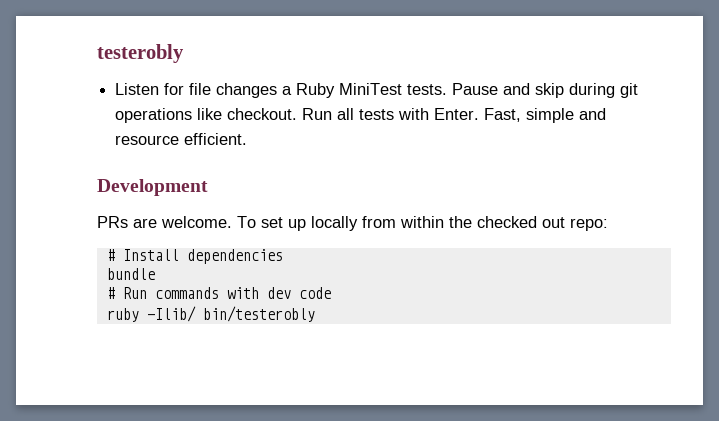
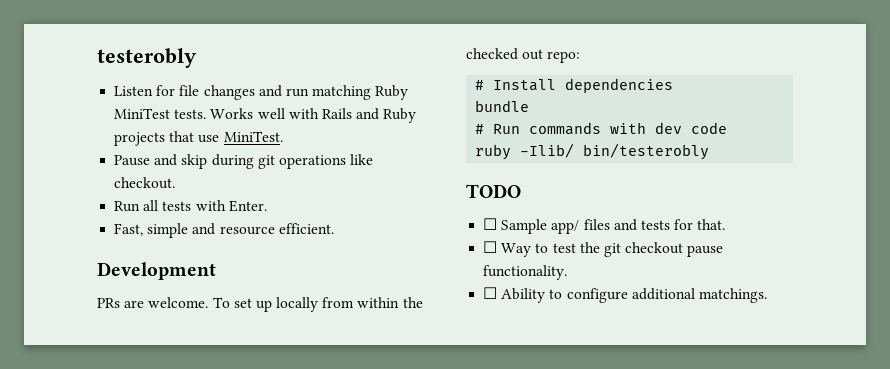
- Listen for file changes a Ruby MiniTest tests. Pause and skip during git operations like checkout. Run all tests with Enter. Fast, simple and resource efficient.
+ Listen for file changes and run matching Ruby MiniTest tests. Works well with Rails and Ruby projects that use MiniTest.
+ Pause and skip during git operations like checkout.
+ Run all tests with Enter.
+ Fast, simple and resource efficient.
+ TODO
+ ☐ Sample app/ files and tests for that.
+ ☐ Way to test the git checkout pause functionality.
+ ☐ Ability to configure additional matchings.

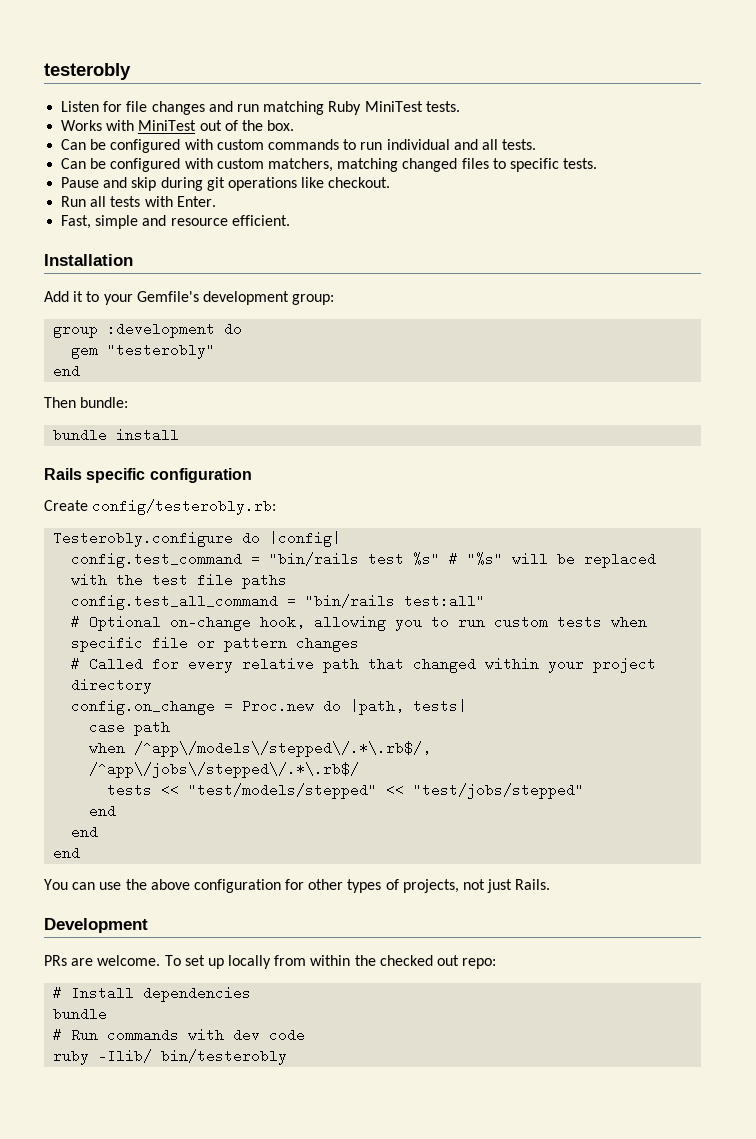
- Listen for file changes and run matching Ruby MiniTest tests. Works well with Rails and Ruby projects that use MiniTest.
+ Listen for file changes and run matching Ruby MiniTest tests.
+ Works with MiniTest out of the box.
+ Can be configured with custom commands to run individual and all tests.
+ Can be configured with custom matchers, matching changed files to specific tests.
+ Installation
+ Add it to your Gemfile's development group:
+ group :development do
+ gem "testerobly"
+ end
+ Then bundle:
+ bundle install
+ Rails specific configuration
+ Create config/testerobly.rb:
+ Testerobly.configure do |config|
+ config.test_command = "bin/rails test %s" # "%s" will be replaced with the test file paths
+ config.test_all_command = "bin/rails test:all"
+ # Optional on-change hook, allowing you to run custom tests when specific file or pattern changes
+ # Called for every relative path that changed within your project directory
+ config.on_change = Proc.new do |path, tests|
+ case path
+ when /^app\/models\/stepped\/.*\.rb$/, /^app\/jobs\/stepped\/.*\.rb$/
+ tests << "test/models/stepped" << "test/jobs/stepped"
+ end
+ end
+ end
+ You can use the above configuration for other types of projects, not just Rails.
- TODO
- ☐ Sample app/ files and tests for that.
- ☐ Way to test the git checkout pause functionality.
- ☐ Ability to configure additional matchings.

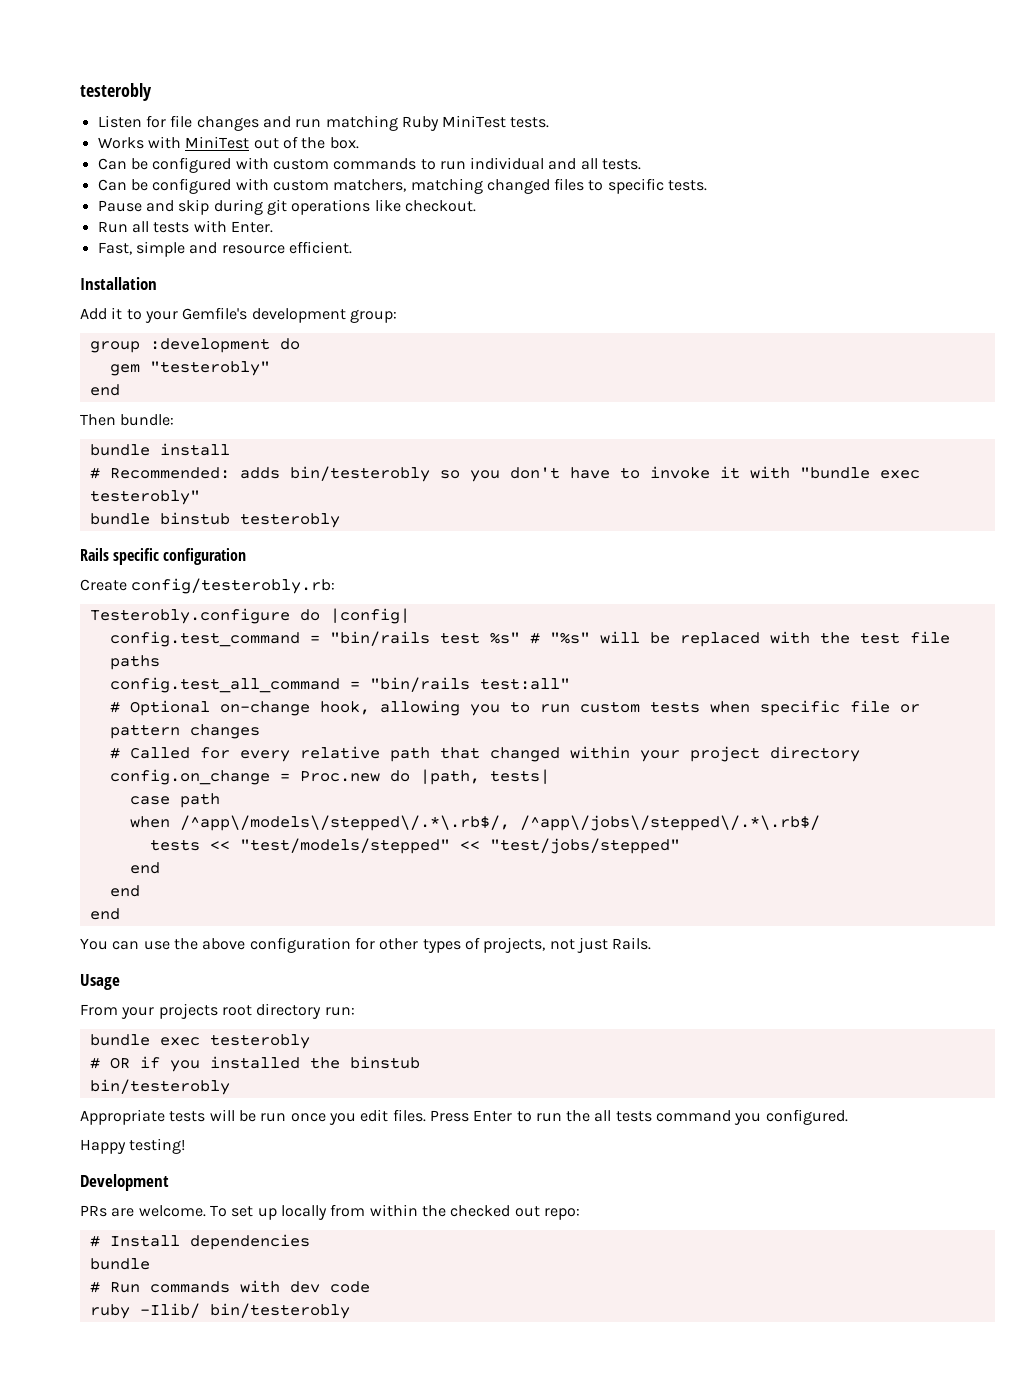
+ # Recommended: adds bin/testerobly so you don't have to invoke it with "bundle exec testerobly"
+ bundle binstub testerobly
+ Usage
+ From your projects root directory run:
+ bundle exec testerobly
+ # OR if you installed the binstub
+ bin/testerobly
+ Appropriate tests will be run once you edit files. Press Enter to run the all tests command you configured.
+ Happy testing!

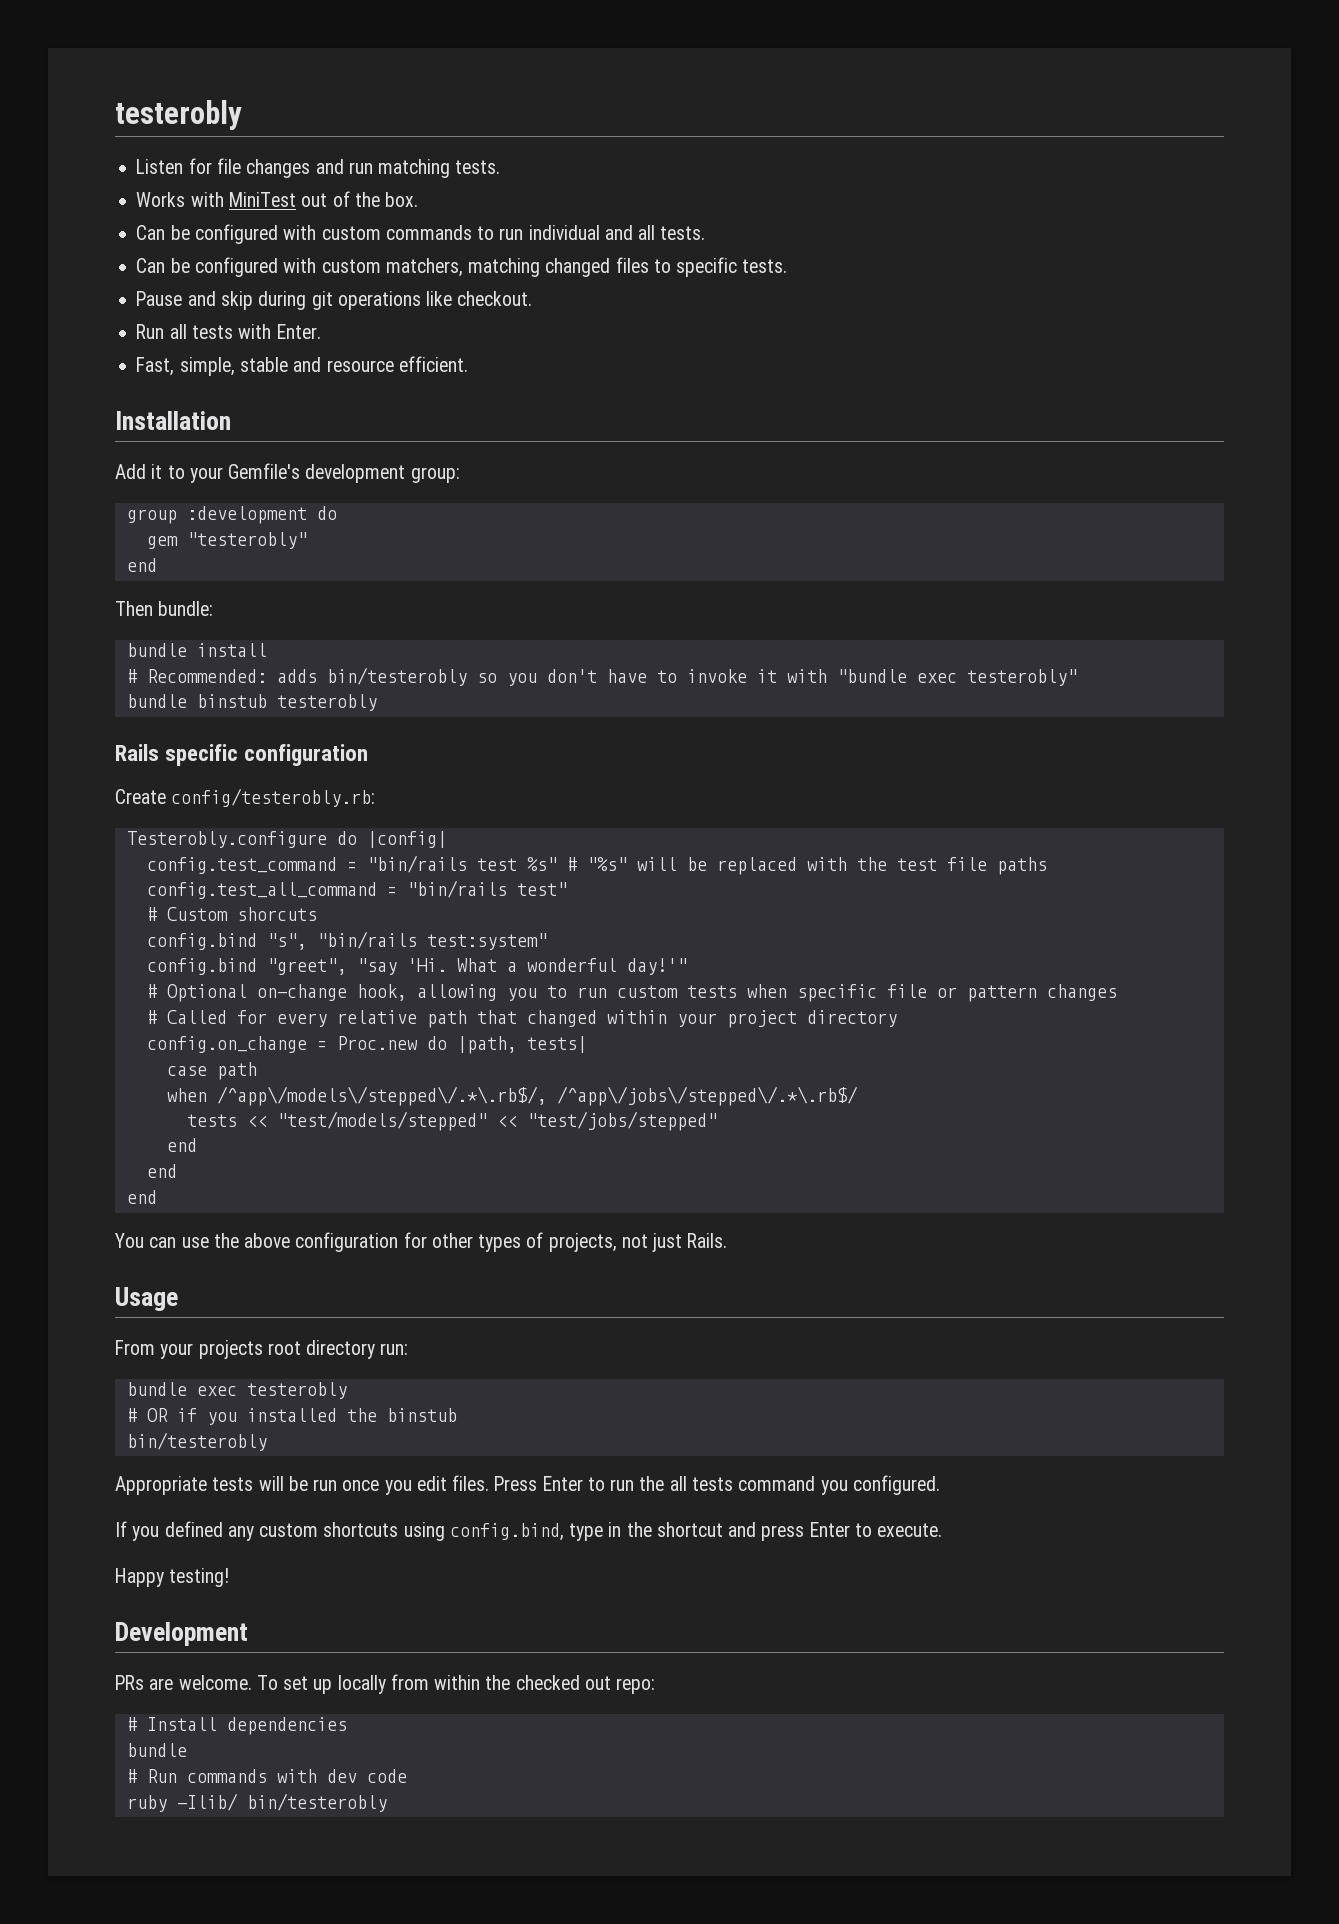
- Listen for file changes and run matching Ruby MiniTest tests.
+ Listen for file changes and run matching tests.
- Fast, simple and resource efficient.
+ Fast, simple, stable and resource efficient.
- config.test_all_command = "bin/rails test:all"
+ config.test_all_command = "bin/rails test"
+ # Custom shorcuts
+ config.bind "s", "bin/rails test:system"
+ config.bind "greet", "say 'Hi. What a wonderful day!'"
+ If you defined any custom shortcuts using config.bind, type in the shortcut and press Enter to execute.

